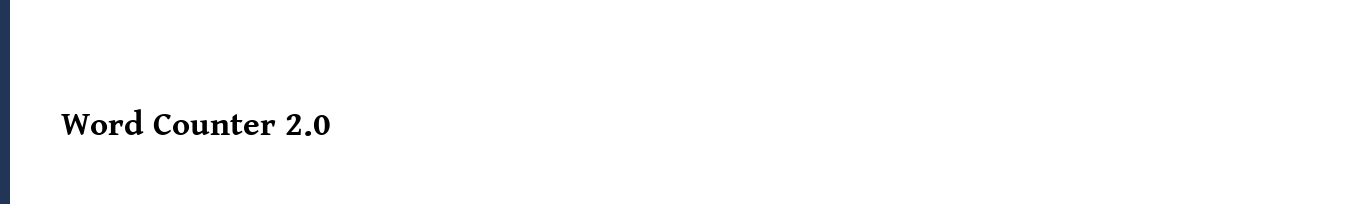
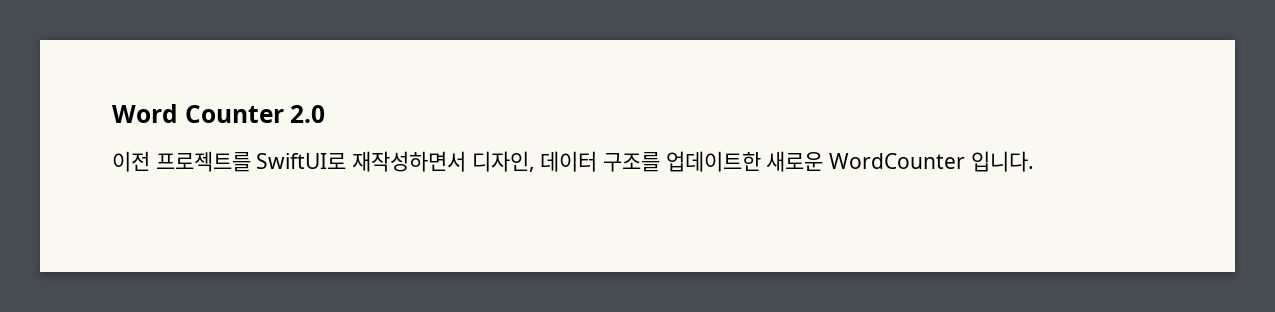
+ 이전 프로젝트를 SwiftUI로 재작성하면서 디자인, 데이터 구조를 업데이트한 새로운 WordCounter 입니다.

